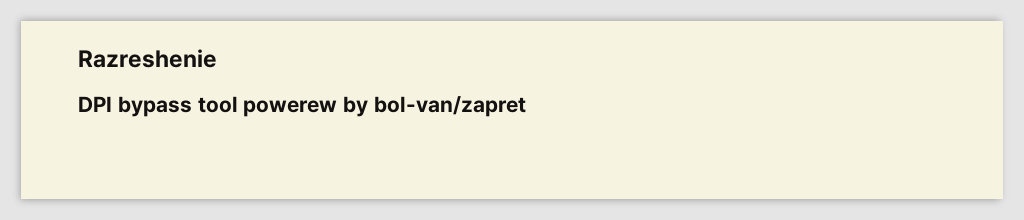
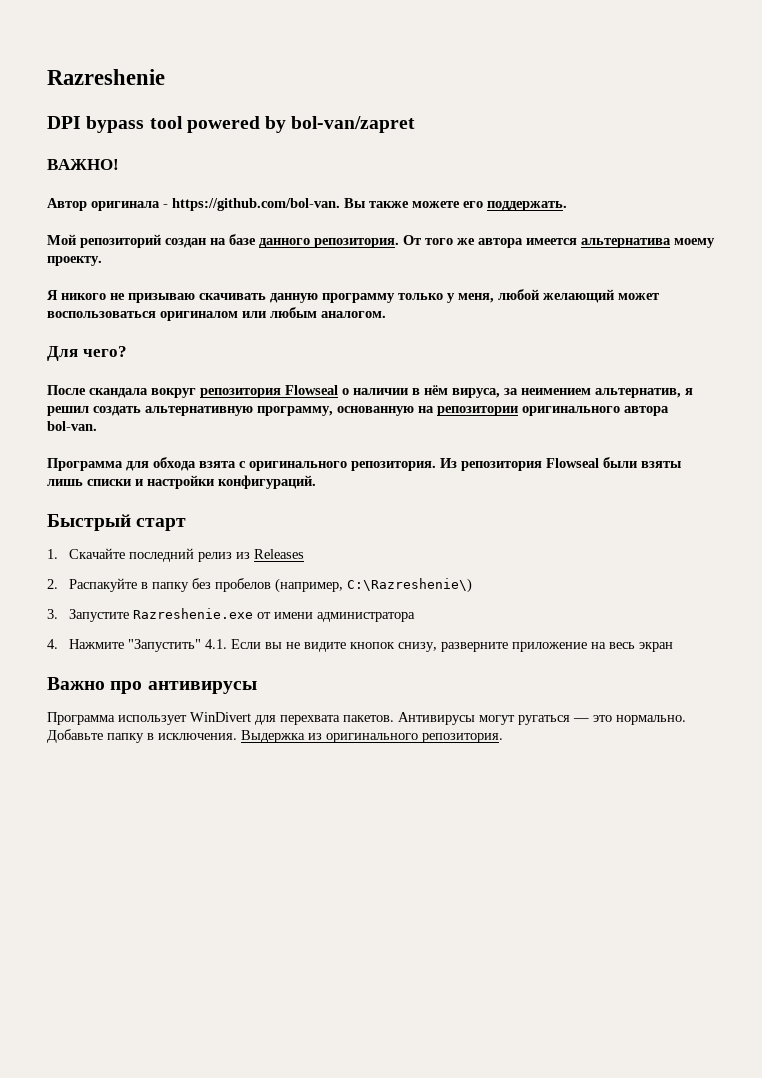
- DPI bypass tool powerew by bol-van/zapret
+ DPI bypass tool powered by bol-van/zapret
+ ВАЖНО!
+ Автор оригинала - https://github.com/bol-van. Вы также можете его поддержать.
+ Мой репозиторий создан на базе данного репозитория. От того же автора имеется альтернатива моему проекту.
+ Я никого не призываю скачивать данную программу только у меня, любой желающий может воспользоваться оригиналом или любым аналогом.
+ Для чего?
+ После скандала вокруг репозитория Flowseal о наличии в нём вируса, за неимением альтернатив, я решил создать альтернативную программу, основанную на репозитории оригинального автора bol-van.
+ Программа для обхода взята с оригинального репозитория. Из репозитория Flowseal были взяты лишь списки и настройки конфигураций.
+ Быстрый старт
+ 1. Скачайте последний релиз из Releases
+ 2. Распакуйте в папку без пробелов (например, C:\Razreshenie\)
+ 3. Запустите Razreshenie.exe от имени администратора
+ 4. Нажмите "Запустить" 4.1. Если вы не видите кнопок снизу, разверните приложение на весь экран
+ Важно про антивирусы
+ Программа использует WinDivert для перехвата пакетов. Антивирусы могут ругаться — это нормально. Добавьте папку в исключения. Выдержка из оригинального репозитория.

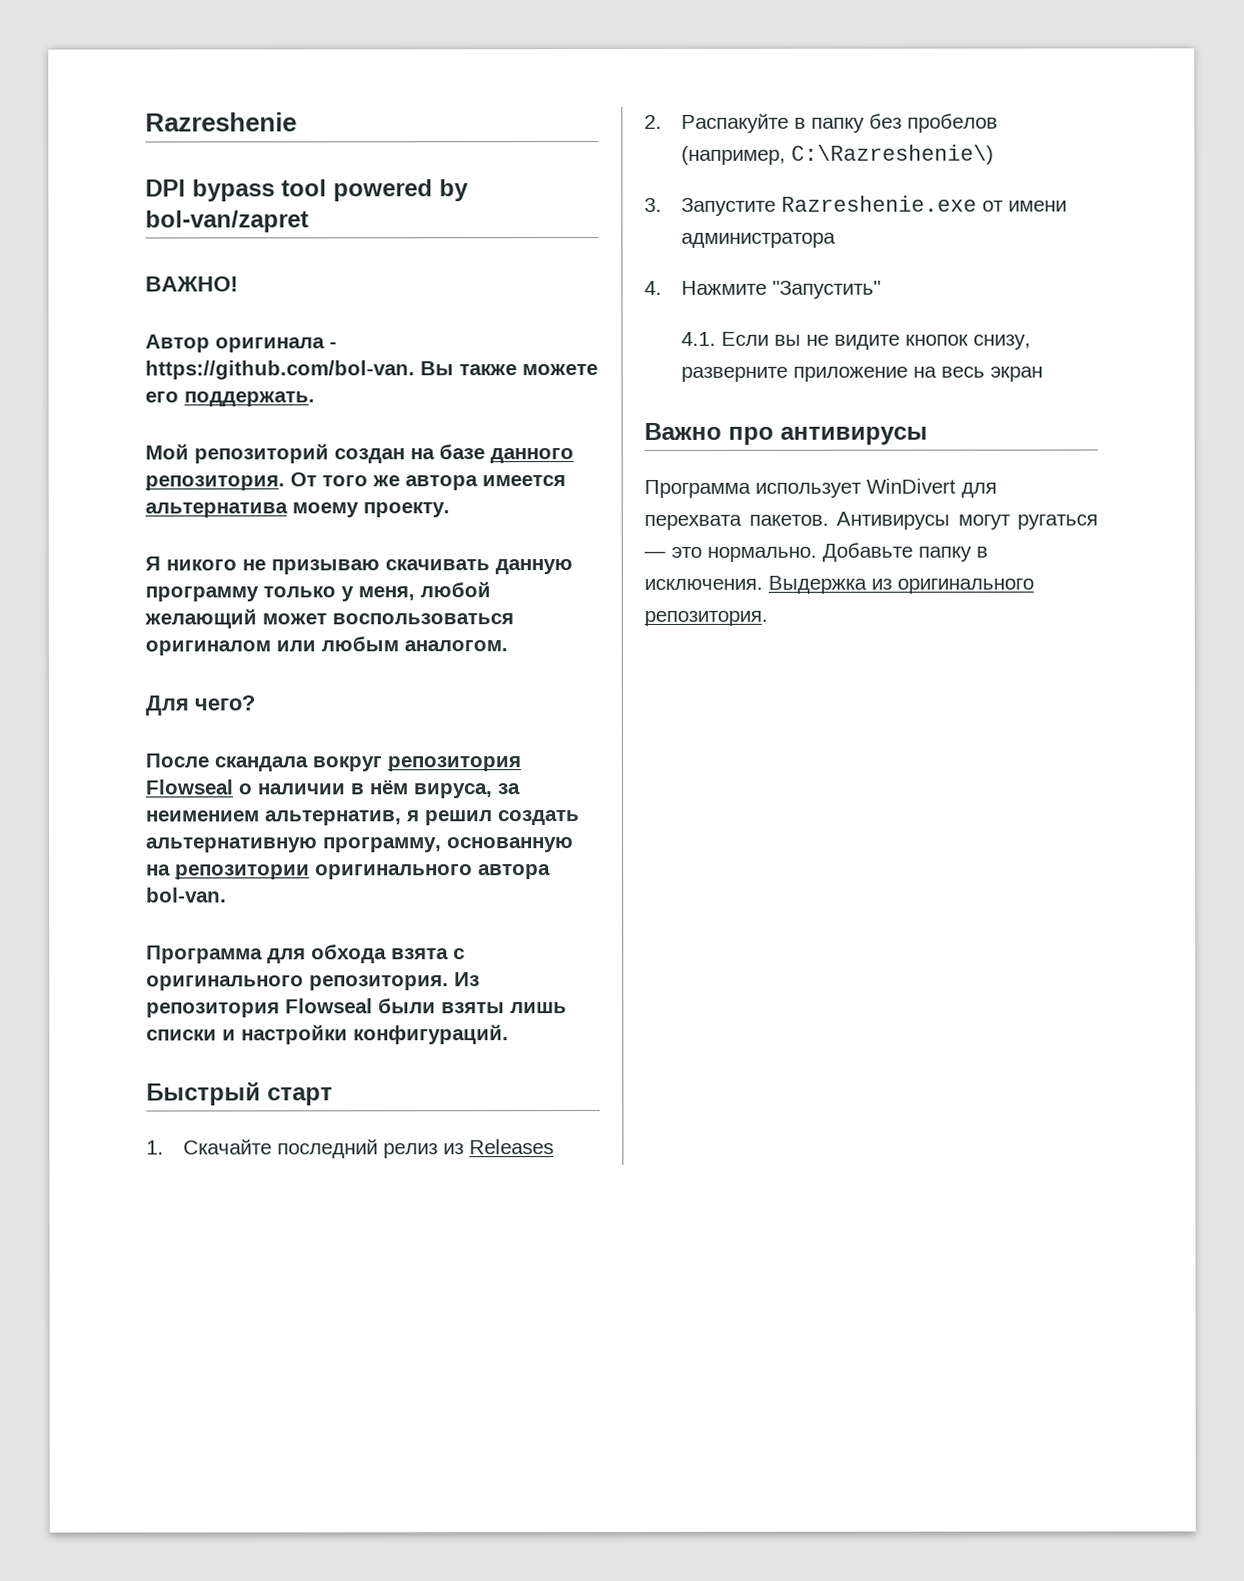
- 4. Нажмите "Запустить" 4.1. Если вы не видите кнопок снизу, разверните приложение на весь экран
+ 4. Нажмите "Запустить"
+ 4.1. Если вы не видите кнопок снизу, разверните приложение на весь экран

